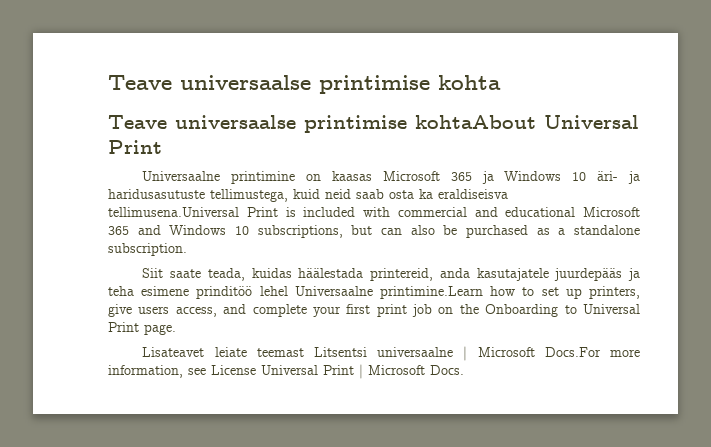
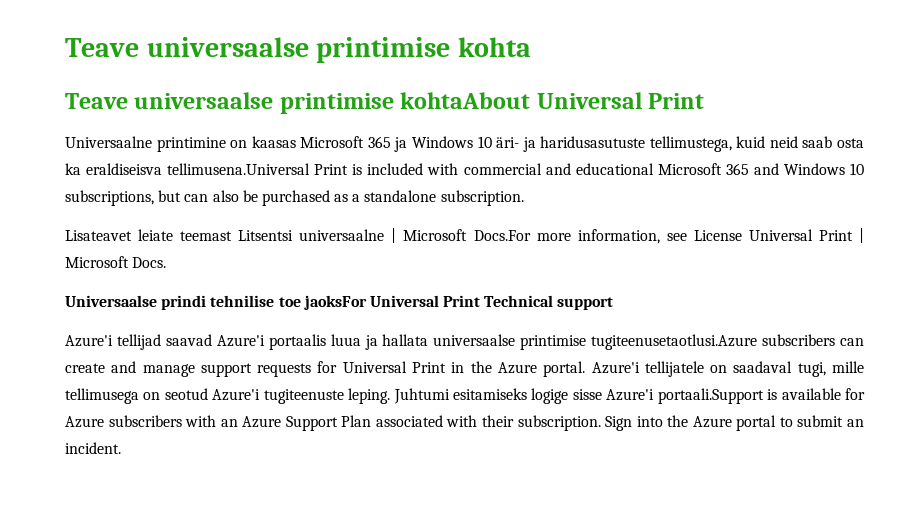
- Siit saate teada, kuidas häälestada printereid, anda kasutajatele juurdepääs ja teha esimene prinditöö lehel Universaalne printimine.Learn how to set up printers, give users access, and complete your first print job on the Onboarding to Universal Print page.
+ Universaalse prindi tehnilise toe jaoksFor Universal Print Technical support
+ Azure'i tellijad saavad Azure'i portaalis luua ja hallata universaalse printimise tugiteenusetaotlusi.Azure subscribers can create and manage support requests for Universal Print in the Azure portal. Azure'i tellijatele on saadaval tugi, mille tellimusega on seotud Azure'i tugiteenuste leping. Juhtumi esitamiseks logige sisse Azure'i portaali.Support is available for Azure subscribers with an Azure Support Plan associated with their subscription. Sign into the Azure portal to submit an incident.

